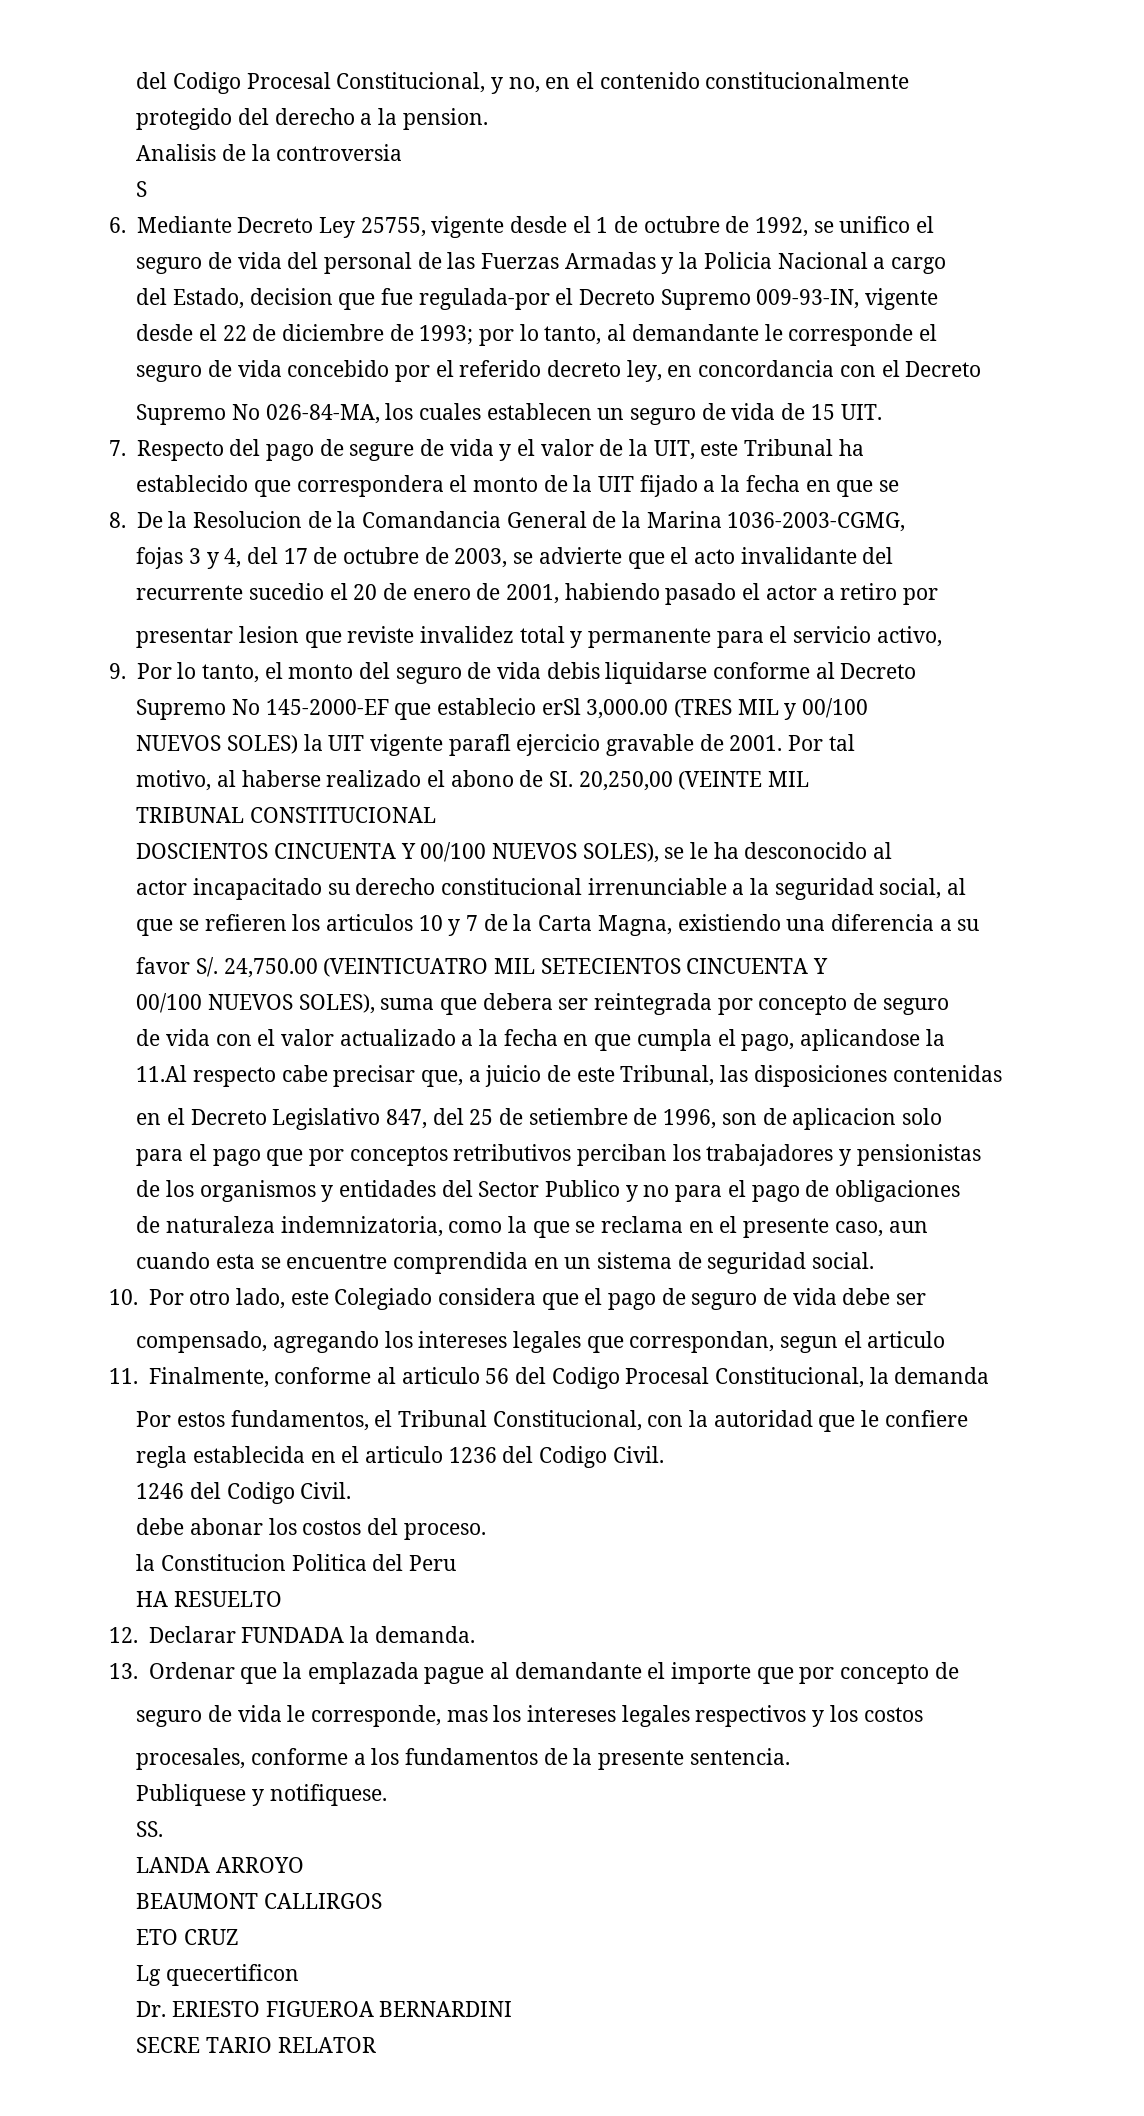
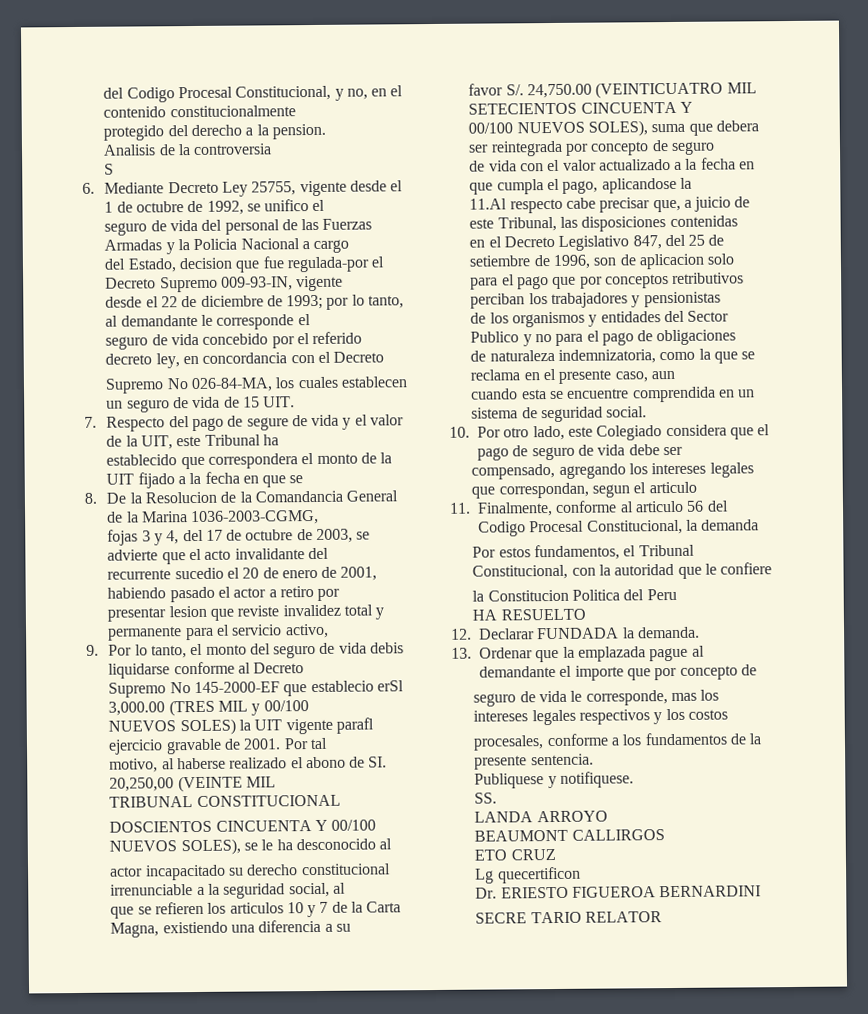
- regla establecida en el articulo 1236 del Codigo Civil.
- 1246 del Codigo Civil.
- debe abonar los costos del proceso.

